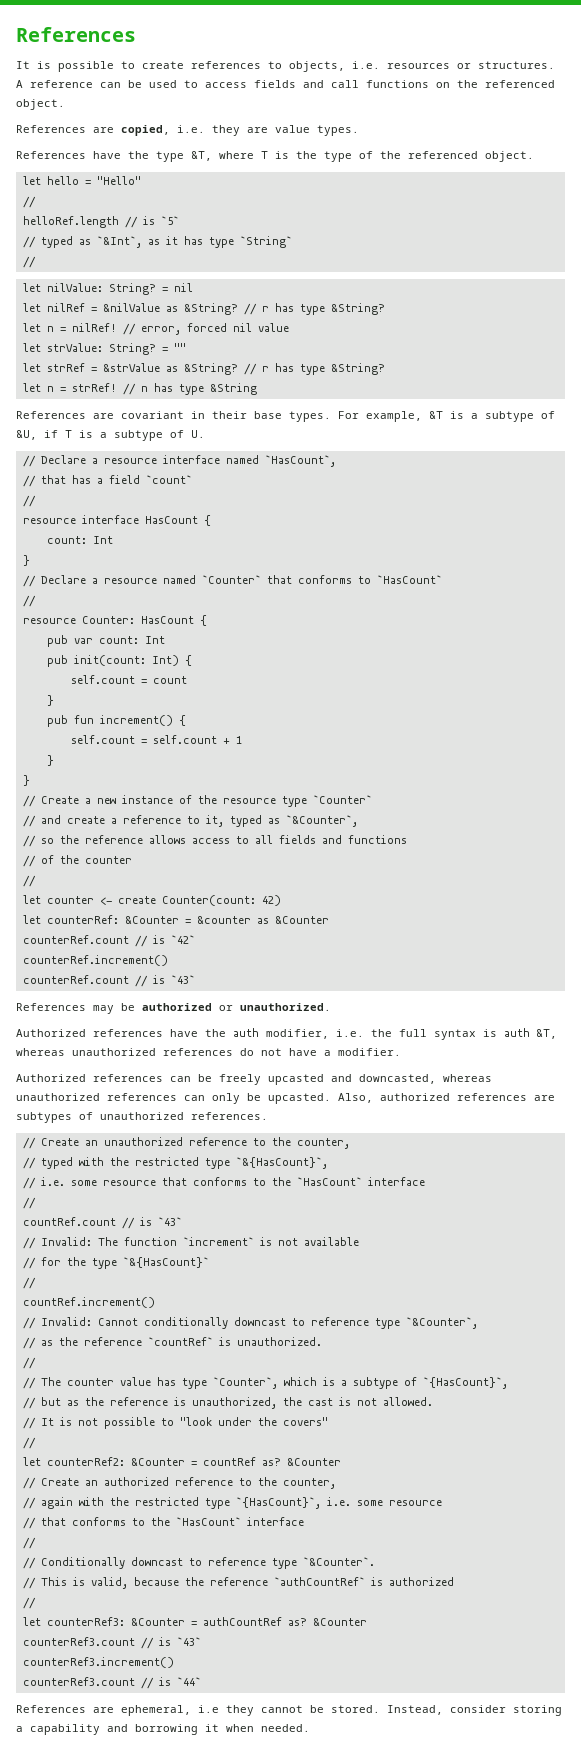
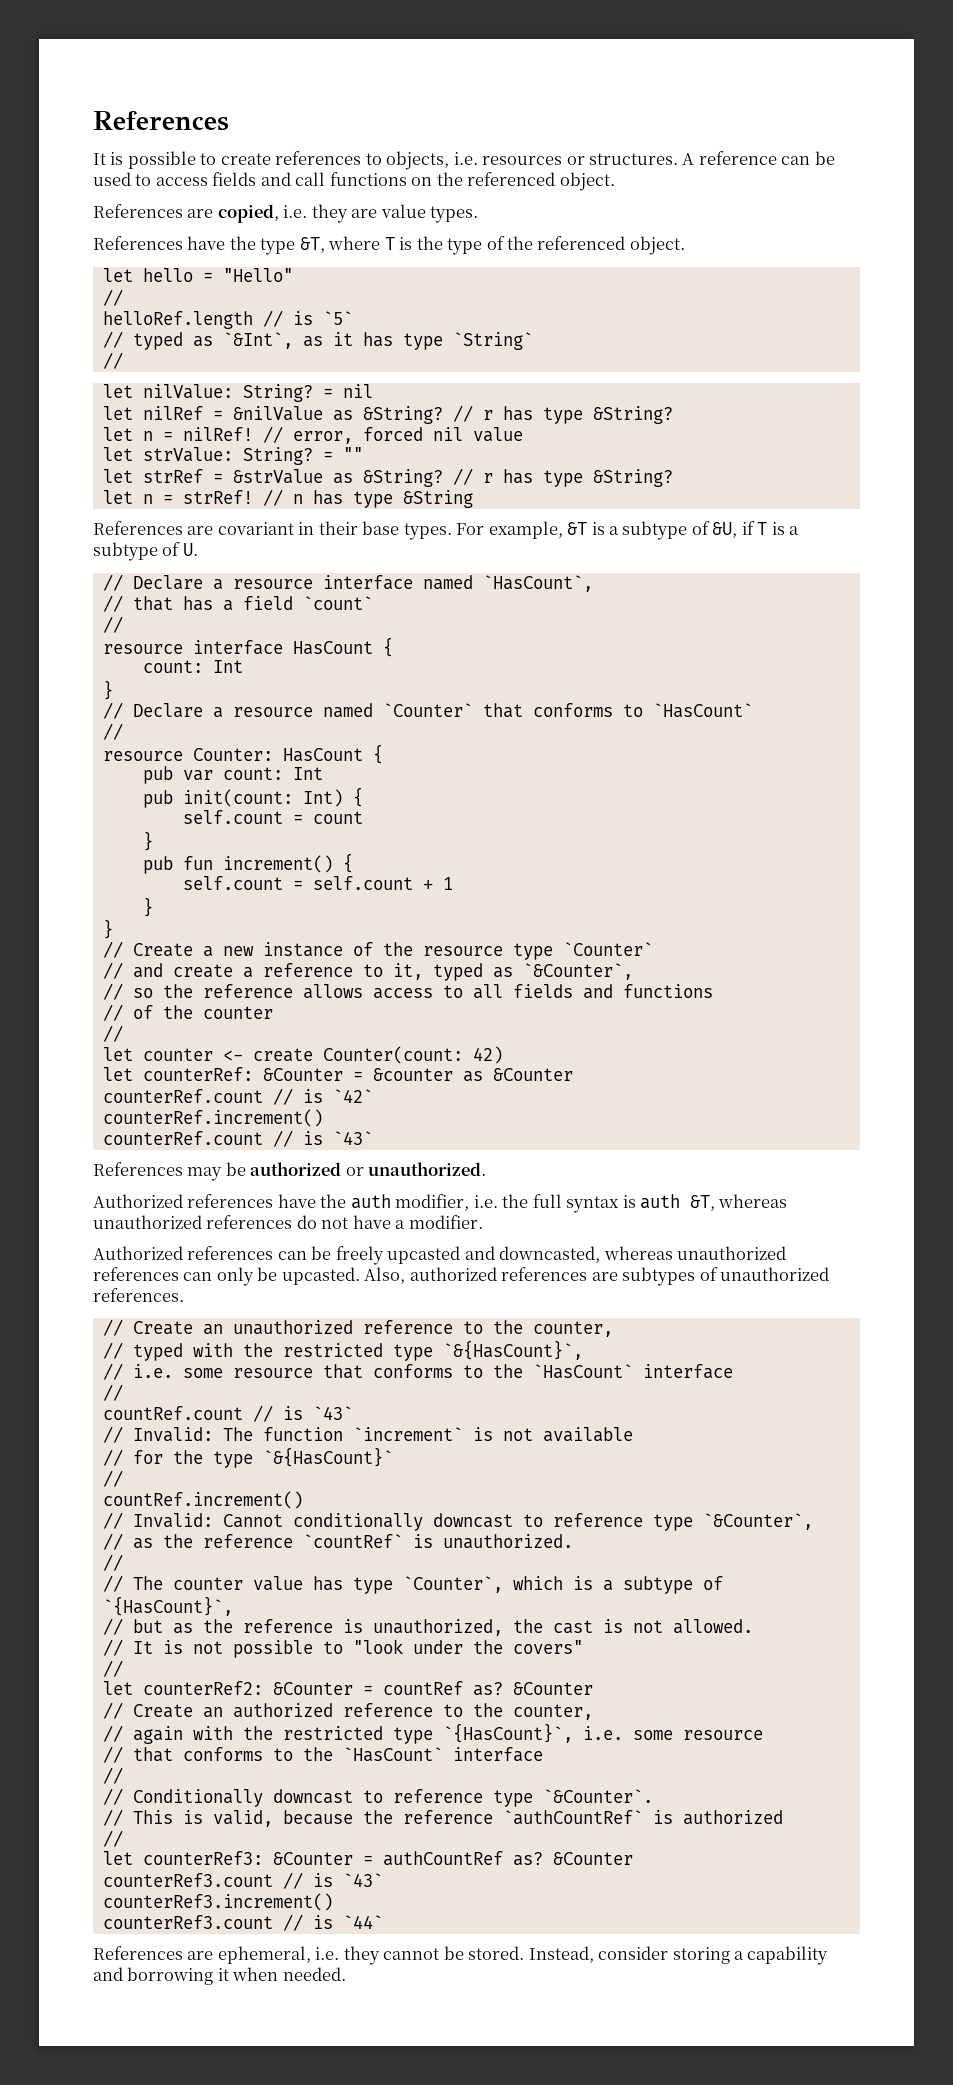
- References are ephemeral, i.e they cannot be stored.
+ References are ephemeral, i.e. they cannot be stored.

